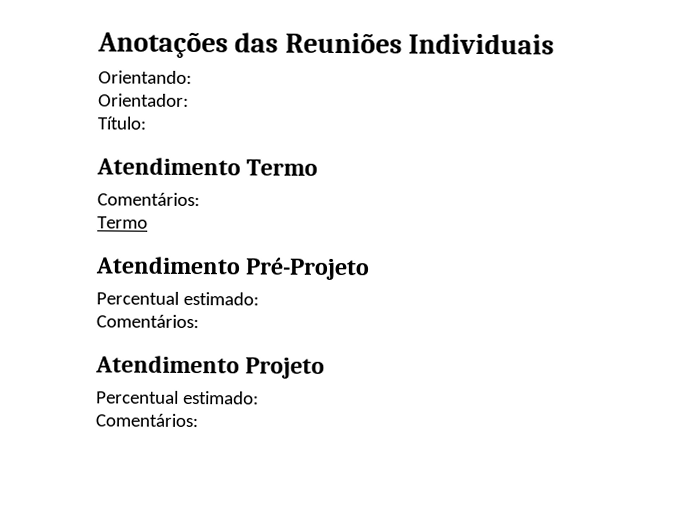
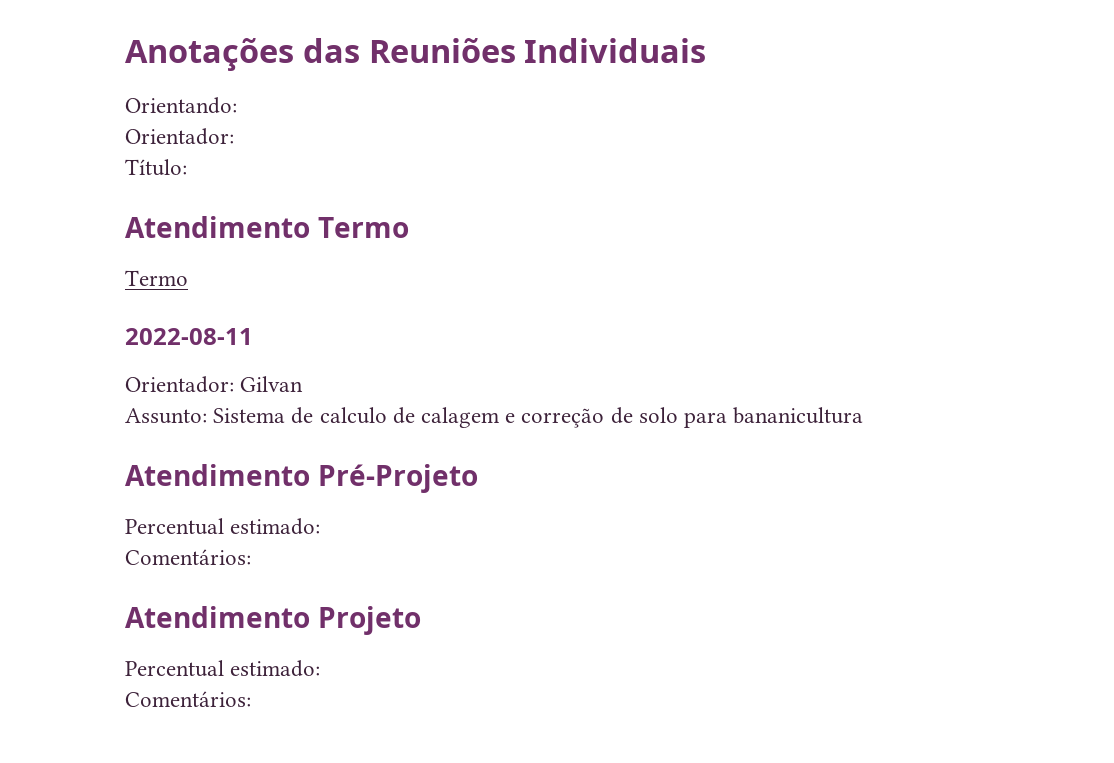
  Atendimento Termo
- Comentários:
  Termo
+ 2022-08-11
+ Orientador: Gilvan
+ Assunto: Sistema de calculo de calagem e correção de solo para bananicultura

